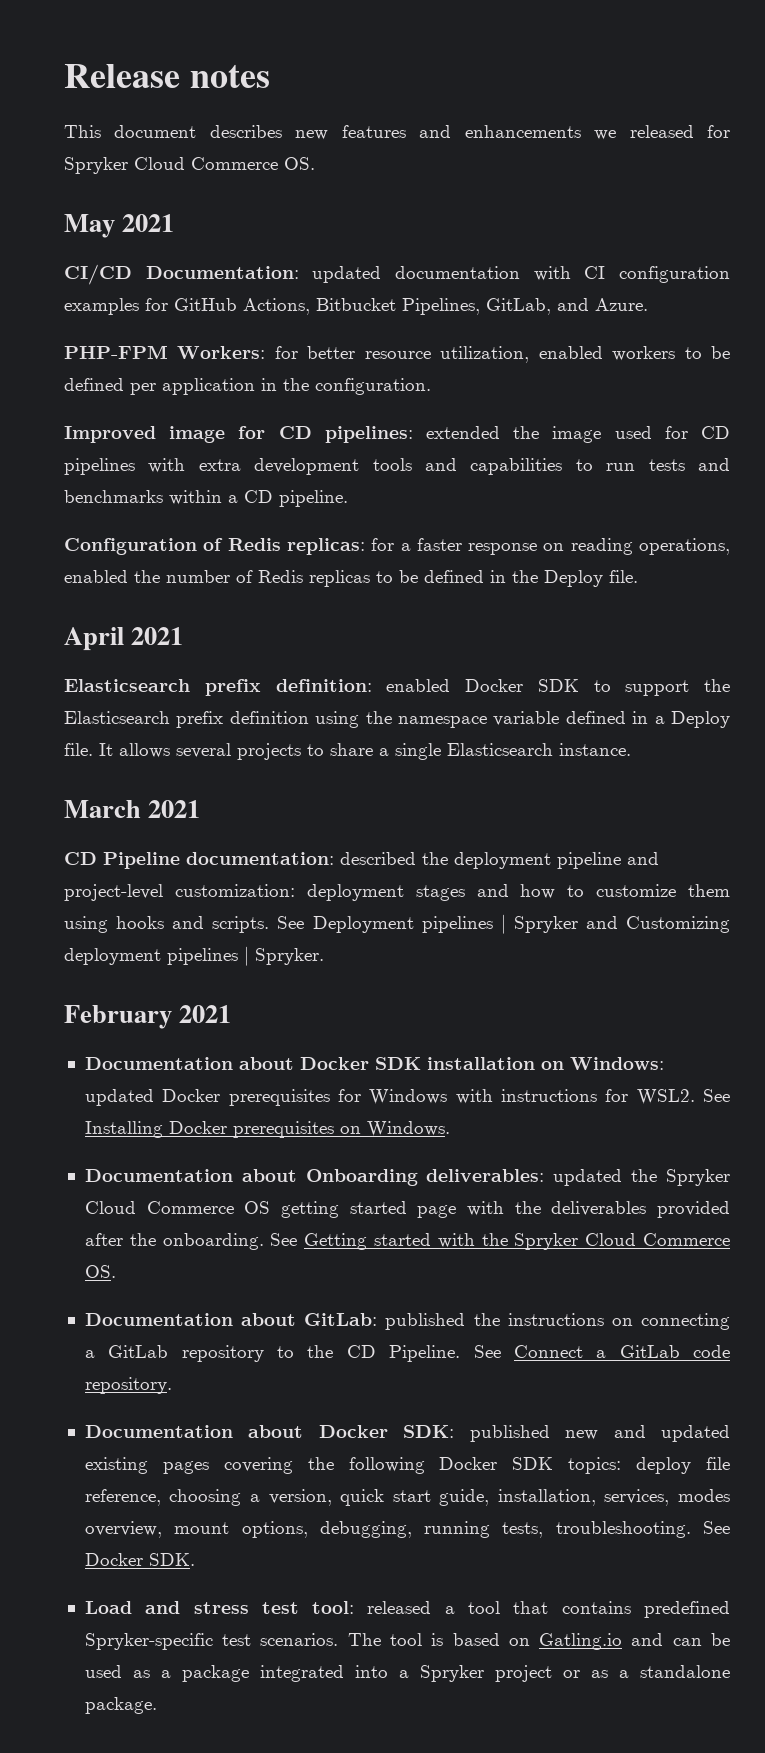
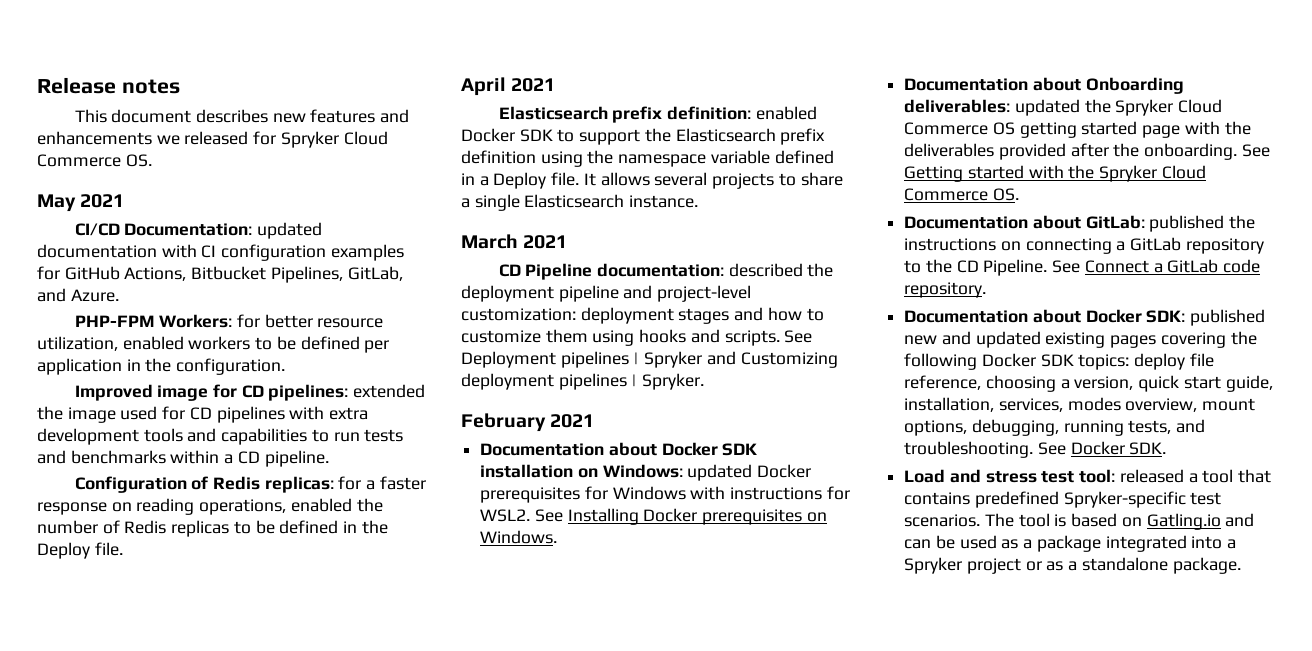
- Documentation about Docker SDK: published new and updated existing pages covering the following Docker SDK topics: deploy file reference, choosing a version, quick start guide, installation, services, modes overview, mount options, debugging, running tests, troubleshooting.
+ Documentation about Docker SDK: published new and updated existing pages covering the following Docker SDK topics: deploy file reference, choosing a version, quick start guide, installation, services, modes overview, mount options, debugging, running tests, and troubleshooting.

